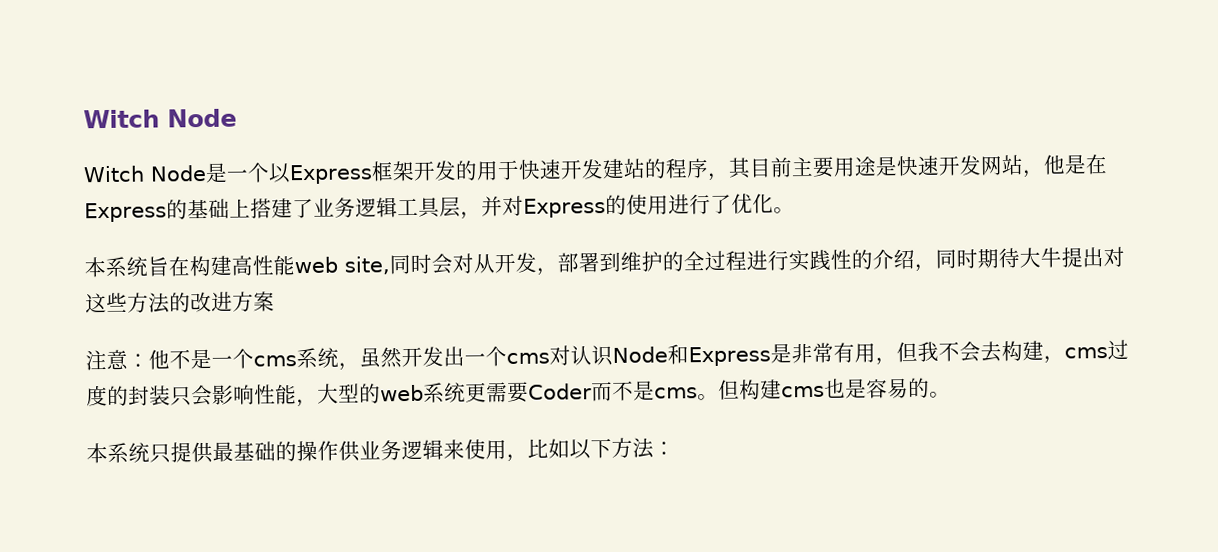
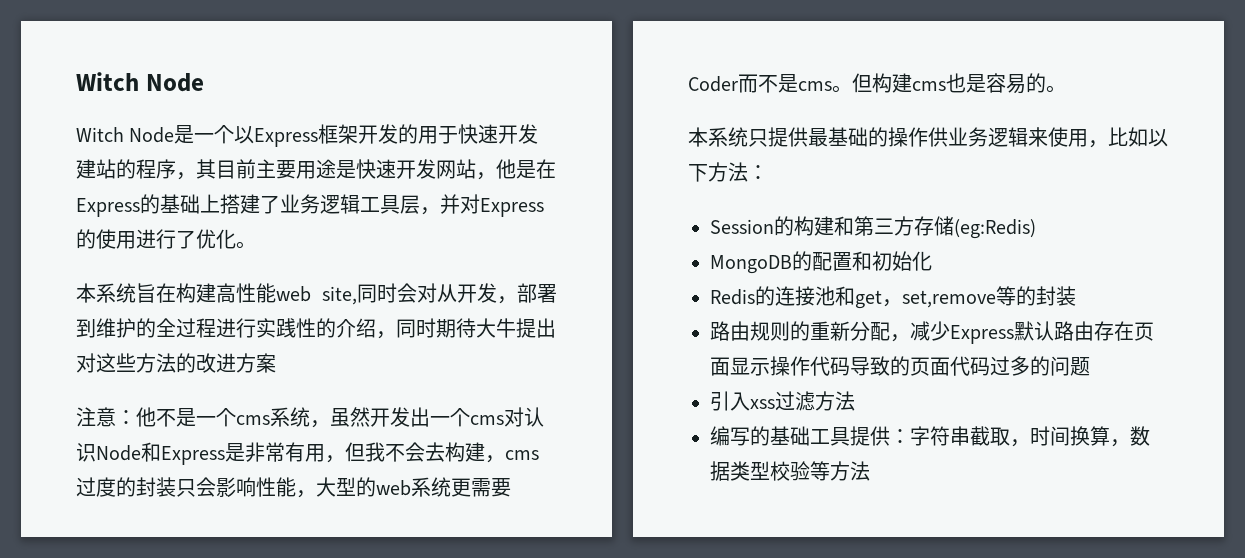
+ Session的构建和第三方存储(eg:Redis)
+ MongoDB的配置和初始化
+ Redis的连接池和get，set,remove等的封装
+ 路由规则的重新分配，减少Express默认路由存在页面显示操作代码导致的页面代码过多的问题
+ 引入xss过滤方法
+ 编写的基础工具提供：字符串截取，时间换算，数据类型校验等方法

